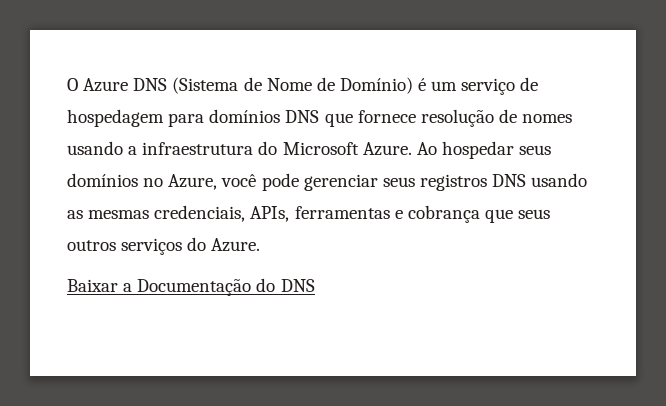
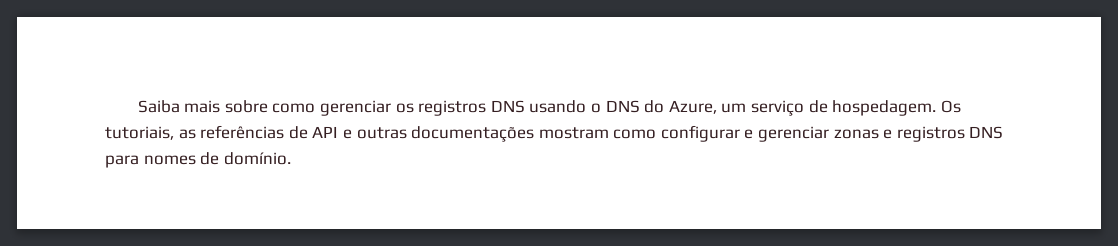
- O Azure DNS (Sistema de Nome de Domínio) é um serviço de hospedagem para domínios DNS que fornece resolução de nomes usando a infraestrutura do Microsoft Azure. Ao hospedar seus domínios no Azure, você pode gerenciar seus registros DNS usando as mesmas credenciais, APIs, ferramentas e cobrança que seus outros serviços do Azure.
- Baixar a Documentação do DNS
+ Saiba mais sobre como gerenciar os registros DNS usando o DNS do Azure, um serviço de hospedagem. Os tutoriais, as referências de API e outras documentações mostram como configurar e gerenciar zonas e registros DNS para nomes de domínio.

